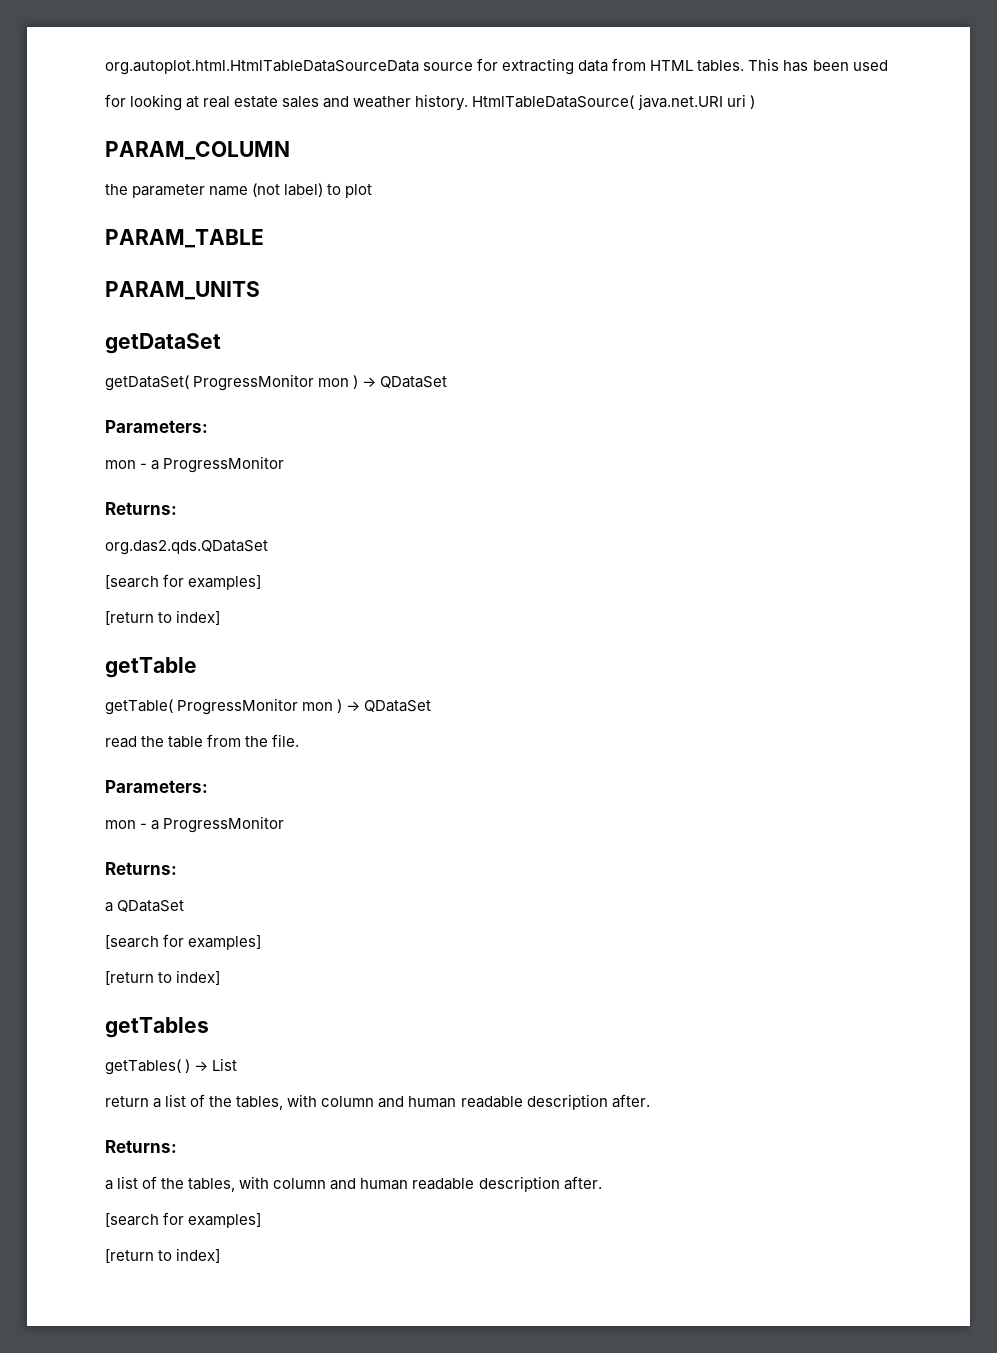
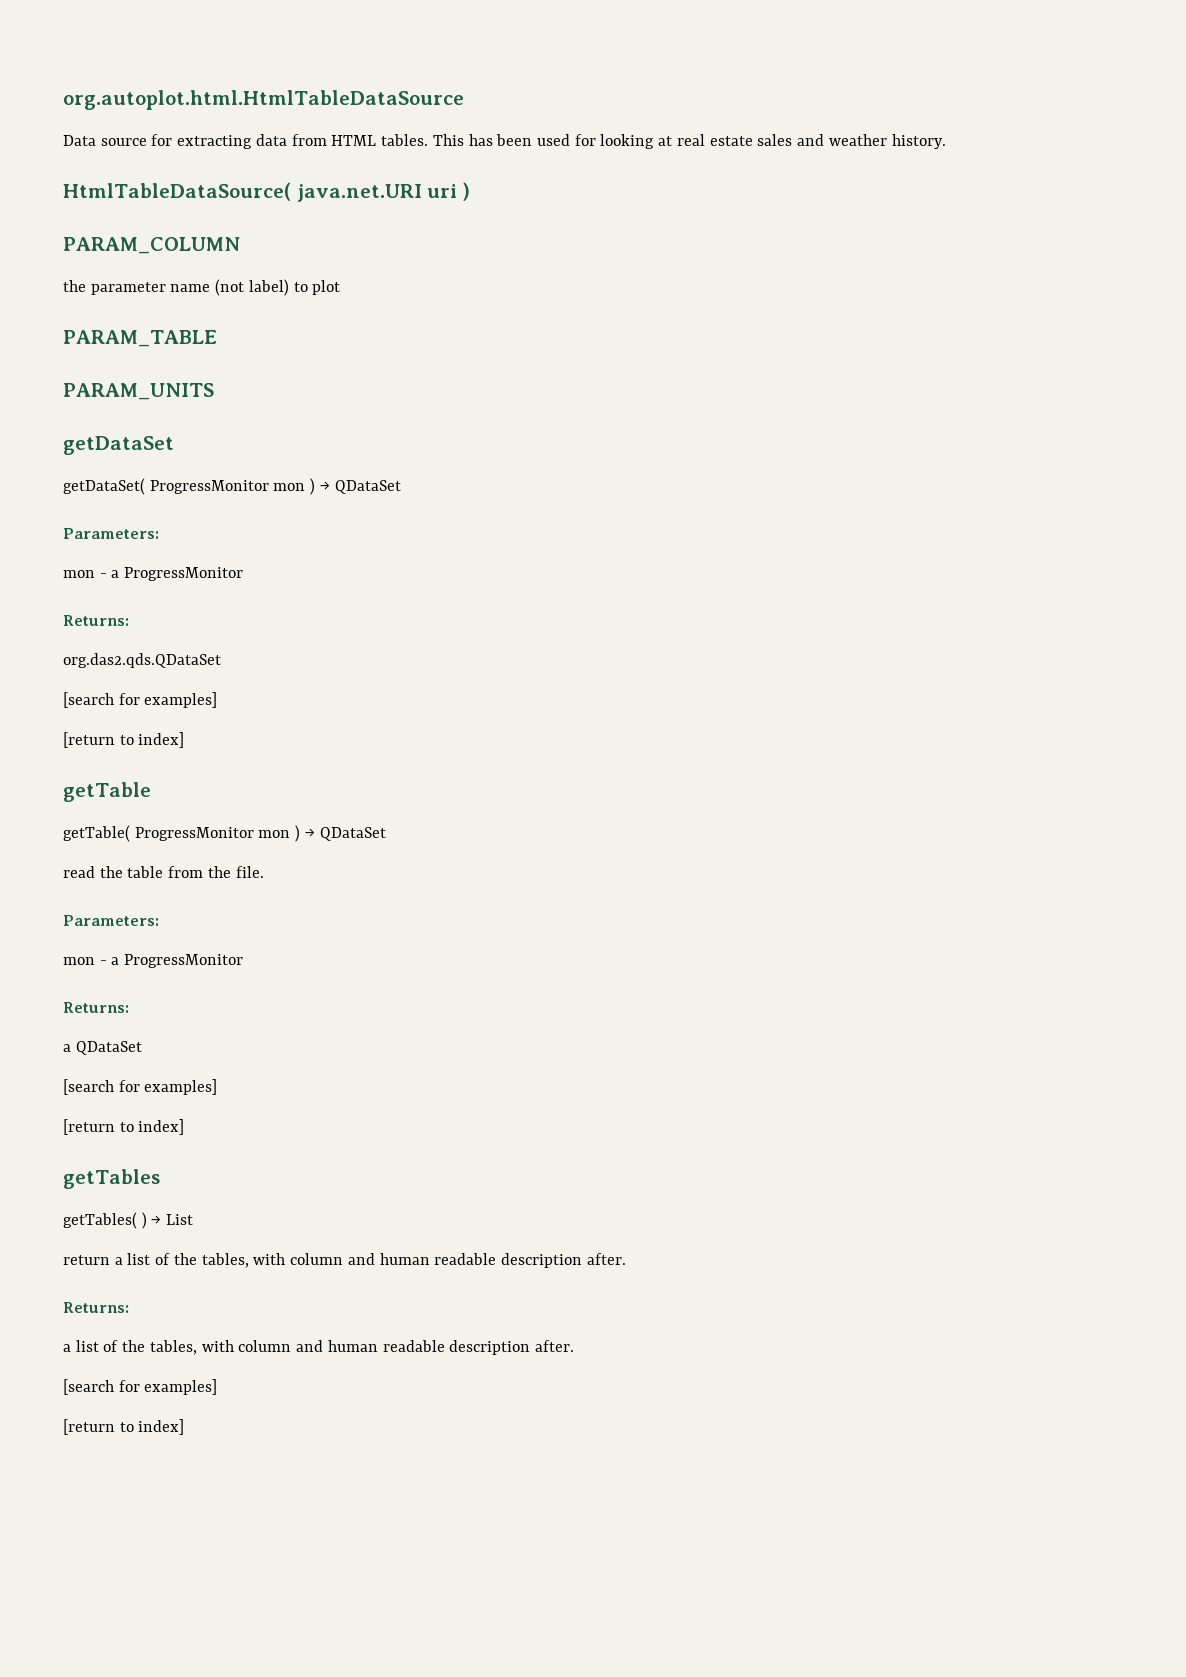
- org.autoplot.html.HtmlTableDataSourceData source for extracting data from HTML tables.
+ org.autoplot.html.HtmlTableDataSource
+ Data source for extracting data from HTML tables.
- This has been used
- for looking at real estate sales and weather history. HtmlTableDataSource( java.net.URI uri )
+ This has been used for looking at real estate sales and weather history.
+ HtmlTableDataSource( java.net.URI uri )

